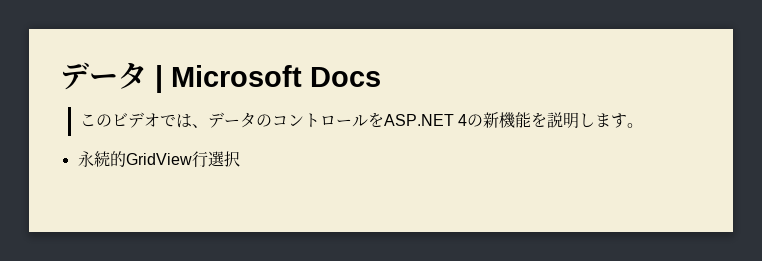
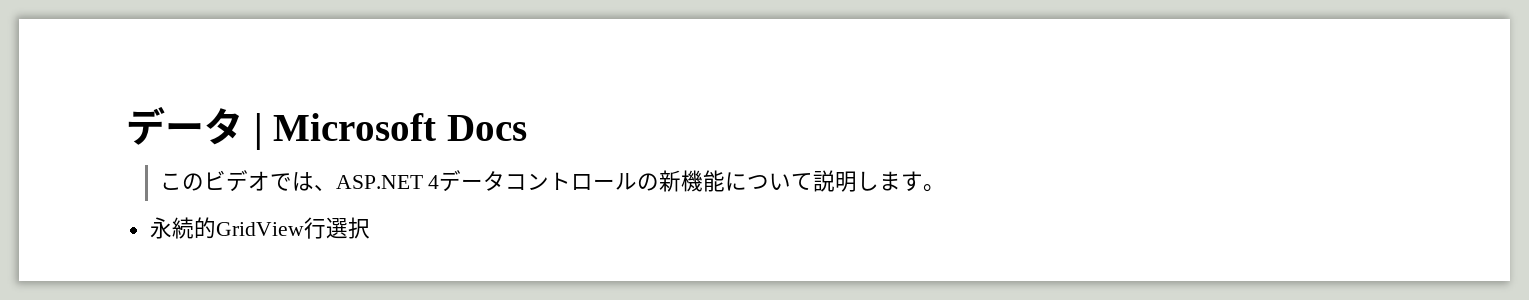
- このビデオでは、データのコントロールをASP.NET 4の新機能を説明します。
+ このビデオでは、ASP.NET 4データコントロールの新機能について説明します。

